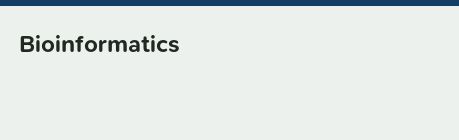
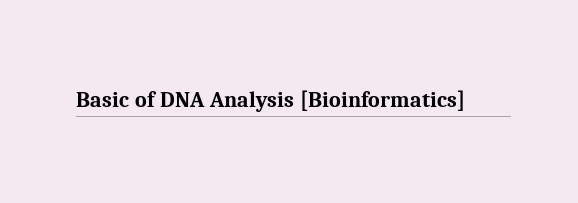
- Bioinformatics
+ Basic of DNA Analysis [Bioinformatics]

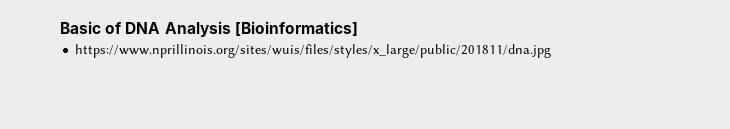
+ https://www.nprillinois.org/sites/wuis/files/styles/x_large/public/201811/dna.jpg

